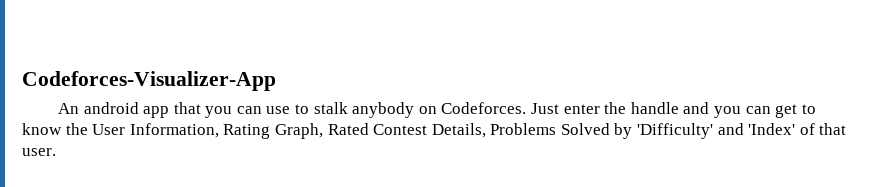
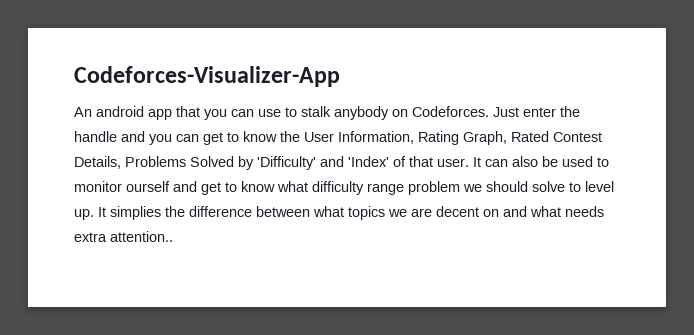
+ It can also be used to monitor ourself and get to know what difficulty range problem we should solve to level up. It simplies the difference between what topics we are decent on and what needs extra attention..

